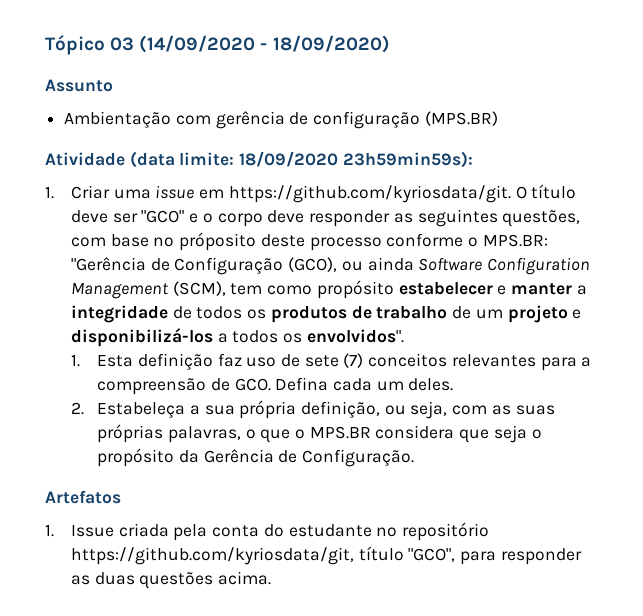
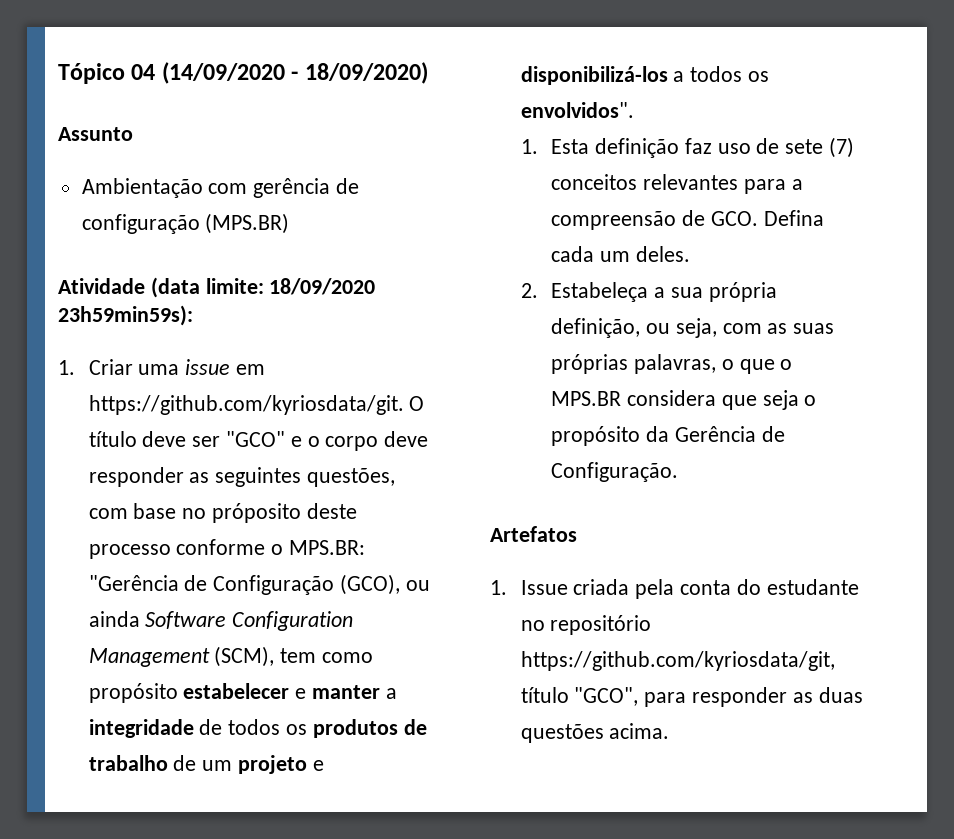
- Tópico 03 (14/09/2020 - 18/09/2020)
+ Tópico 04 (14/09/2020 - 18/09/2020)

